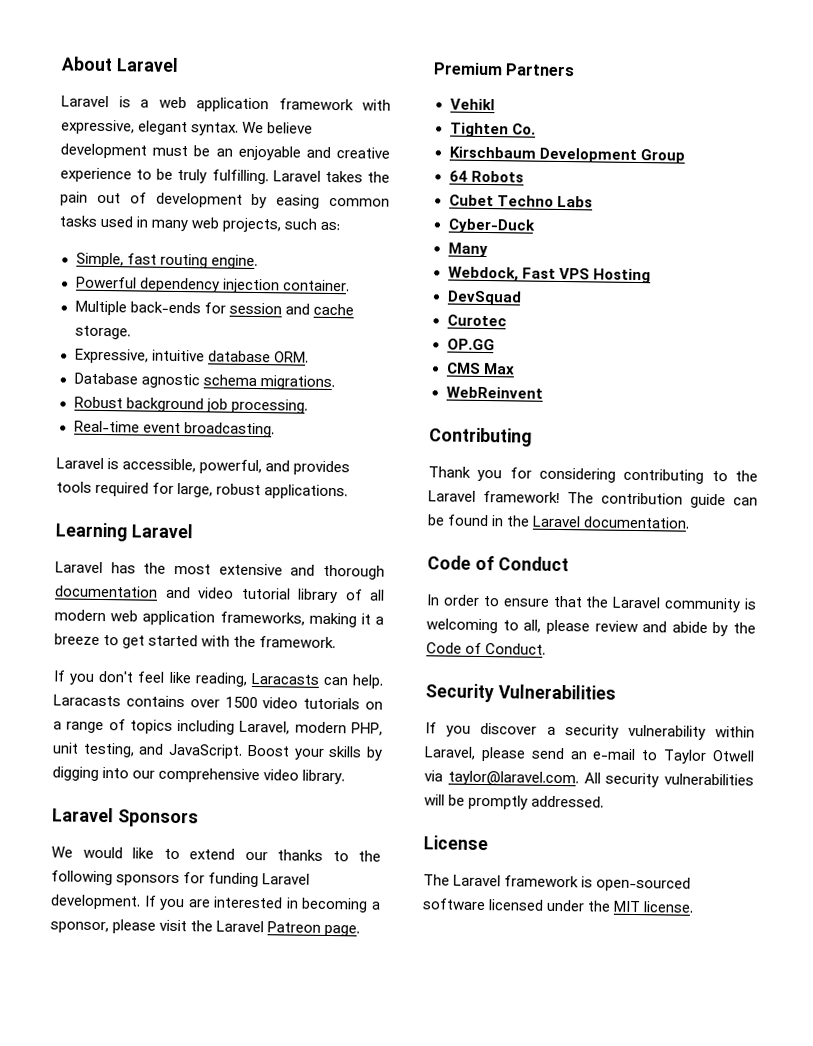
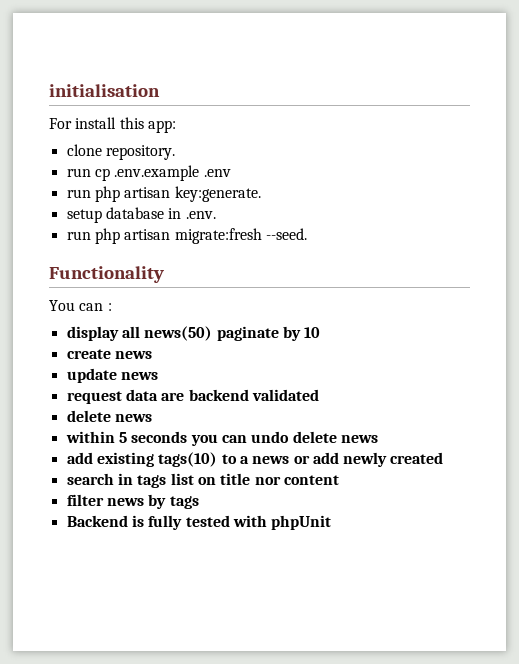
- About Laravel
- Laravel is a web application framework with expressive, elegant syntax. We believe development must be an enjoyable and creative experience to be truly fulfilling. Laravel takes the pain out of development by easing common tasks used in many web projects, such as:
- Simple, fast routing engine.
- Powerful dependency injection container.
- Multiple back-ends for session and cache storage.
- Expressive, intuitive database ORM.
- Database agnostic schema migrations.
- Robust background job processing.
- Real-time event broadcasting.
- Laravel is accessible, powerful, and provides tools required for large, robust applications.
- Learning Laravel
- Laravel has the most extensive and thorough documentation and video tutorial library of all modern web application frameworks, making it a breeze to get started with the framework.
- If you don't feel like reading, Laracasts can help. Laracasts contains over 1500 video tutorials on a range of topics including Laravel, modern PHP, unit testing, and JavaScript. Boost your skills by digging into our comprehensive video library.
- Laravel Sponsors
- We would like to extend our thanks to the following sponsors for funding Laravel development. If you are interested in becoming a sponsor, please visit the Laravel Patreon page.
- Premium Partners
- Vehikl
- Tighten Co.
- Kirschbaum Development Group
- 64 Robots
- Cubet Techno Labs
- Cyber-Duck
- Many
- Webdock, Fast VPS Hosting
- DevSquad
- Curotec
- OP.GG
- CMS Max
- WebReinvent
- Contributing
- Thank you for considering contributing to the Laravel framework! The contribution guide can be found in the Laravel documentation.
- Code of Conduct
- In order to ensure that the Laravel community is welcoming to all, please review and abide by the Code of Conduct.
- Security Vulnerabilities
- If you discover a security vulnerability within Laravel, please send an e-mail to Taylor Otwell via taylor@laravel.com. All security vulnerabilities will be promptly addressed.
- License
- The Laravel framework is open-sourced software licensed under the MIT license.
+ initialisation
+ For install this app:
+ clone repository.
+ run cp .env.example .env
+ run php artisan key:generate.
+ setup database in .env.
+ run php artisan migrate:fresh --seed.
+ Functionality
+ You can :
+ display all news(50) paginate by 10
+ create news
+ update news
+ request data are backend validated
+ delete news
+ within 5 seconds you can undo delete news
+ add existing tags(10) to a news or add newly created
+ search in tags list on title nor content
+ filter news by tags
+ Backend is fully tested with phpUnit

